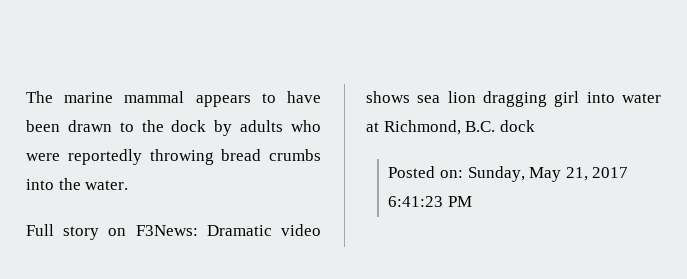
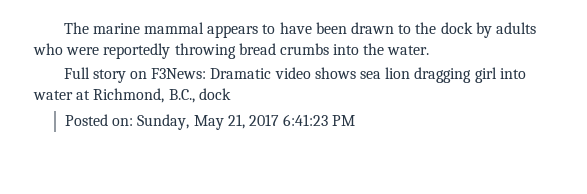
- Full story on F3News: Dramatic video shows sea lion dragging girl into water at Richmond, B.C. dock
+ Full story on F3News: Dramatic video shows sea lion dragging girl into water at Richmond, B.C., dock

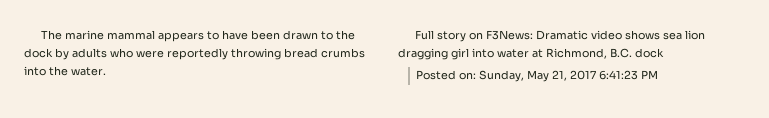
- Full story on F3News: Dramatic video shows sea lion dragging girl into water at Richmond, B.C., dock
+ Full story on F3News: Dramatic video shows sea lion dragging girl into water at Richmond, B.C. dock

